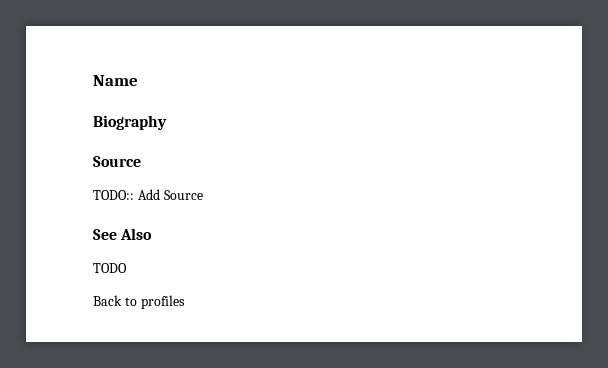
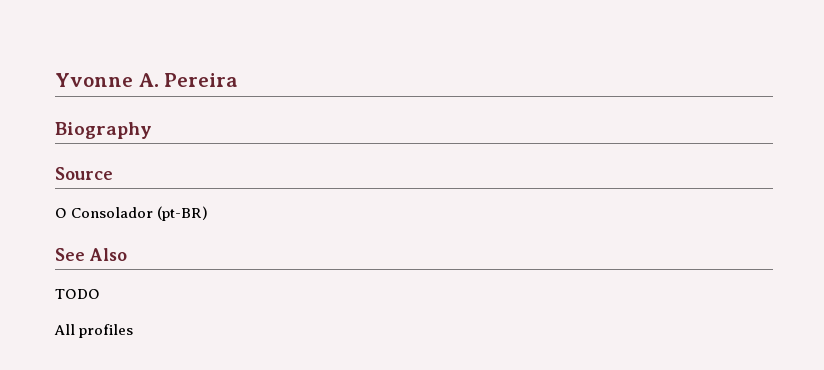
- Name
+ Yvonne A. Pereira
- TODO:: Add Source
+ O Consolador (pt-BR)
- Back to profiles
+ All profiles

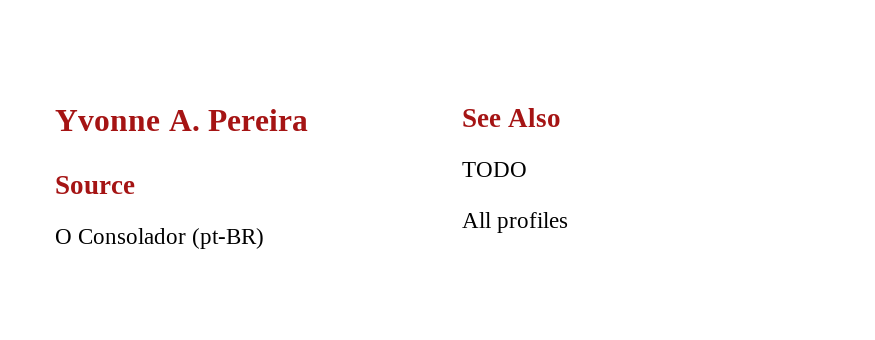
- Biography

